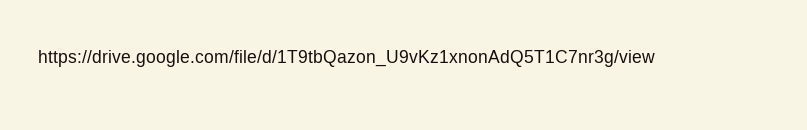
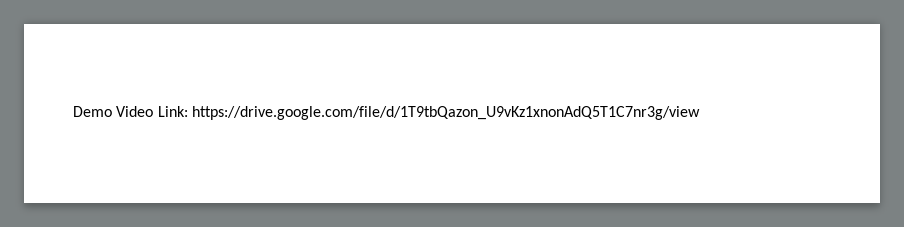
- https://drive.google.com/file/d/1T9tbQazon_U9vKz1xnonAdQ5T1C7nr3g/view
+ Demo Video Link: https://drive.google.com/file/d/1T9tbQazon_U9vKz1xnonAdQ5T1C7nr3g/view

